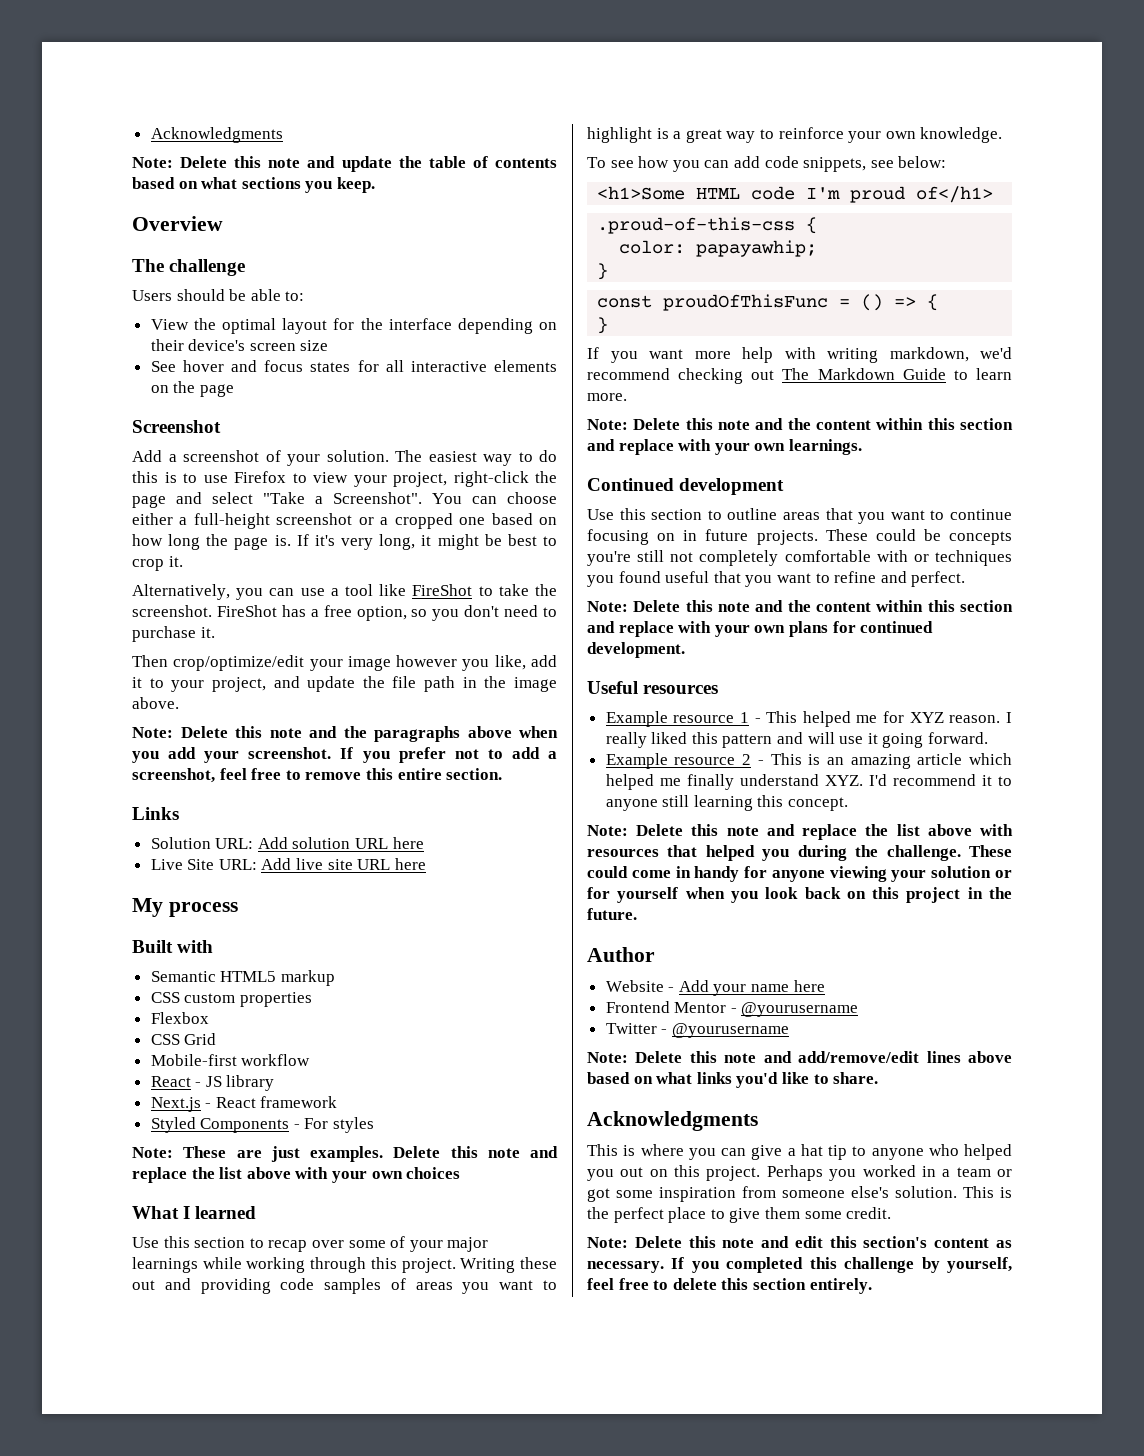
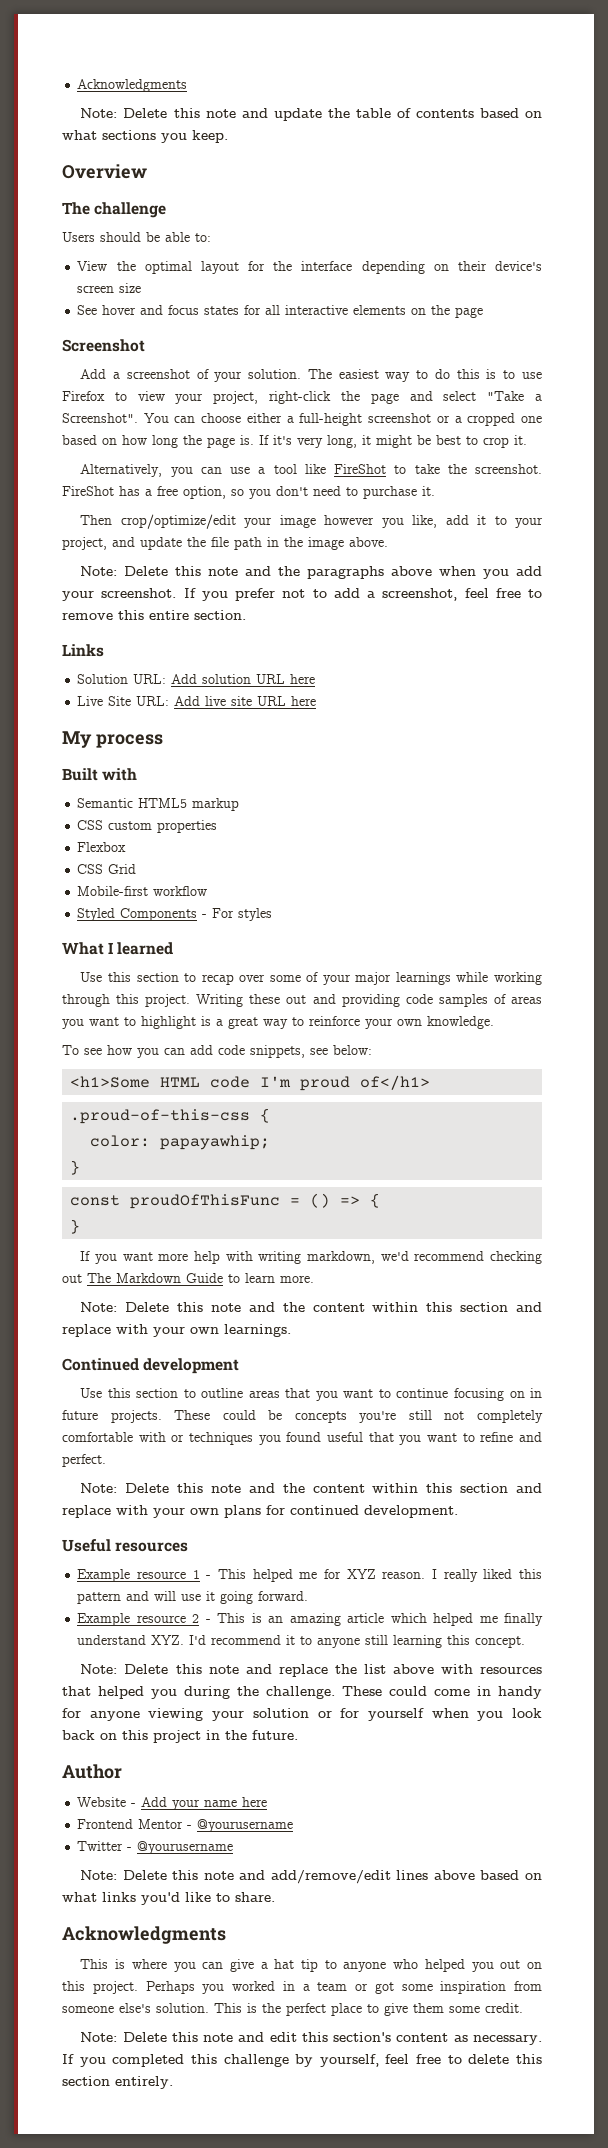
- React - JS library
- Next.js - React framework
- Note: These are just examples. Delete this note and replace the list above with your own choices

